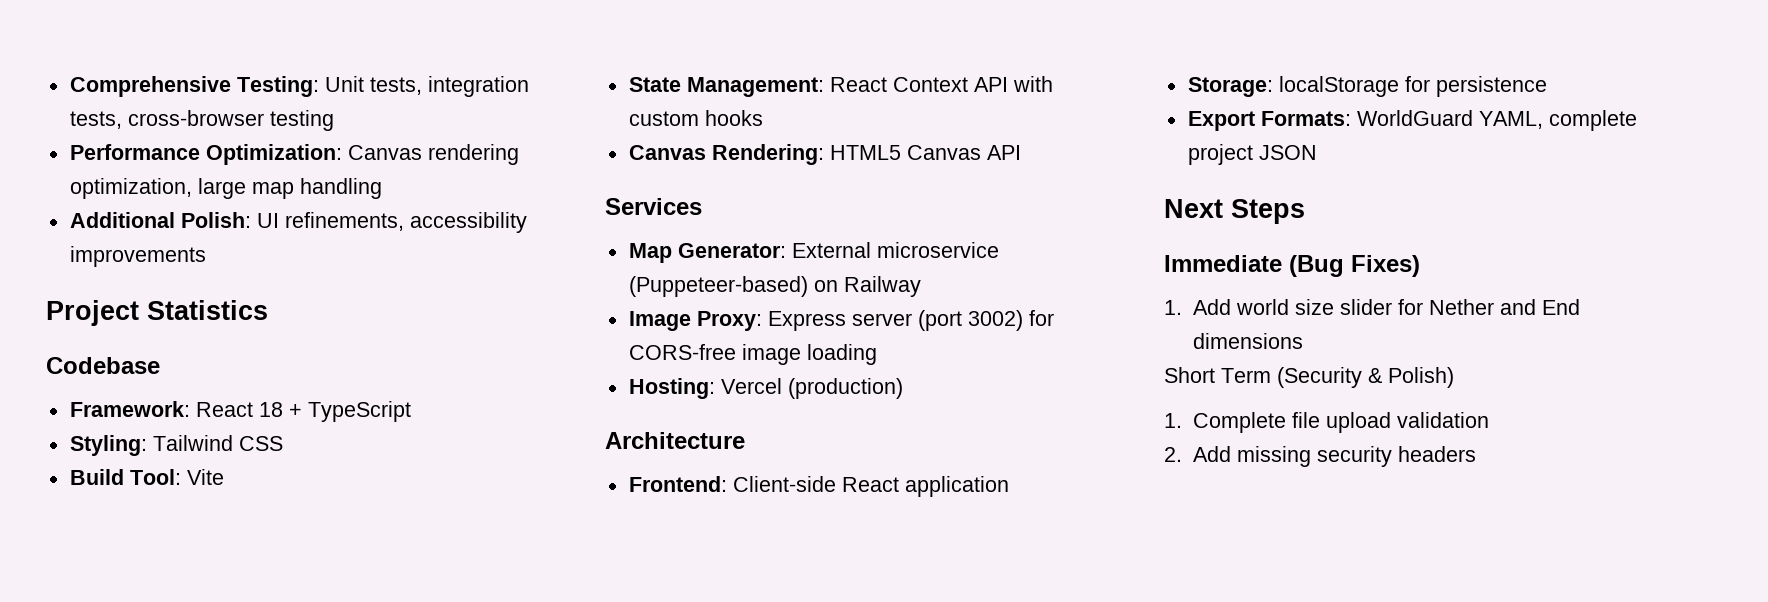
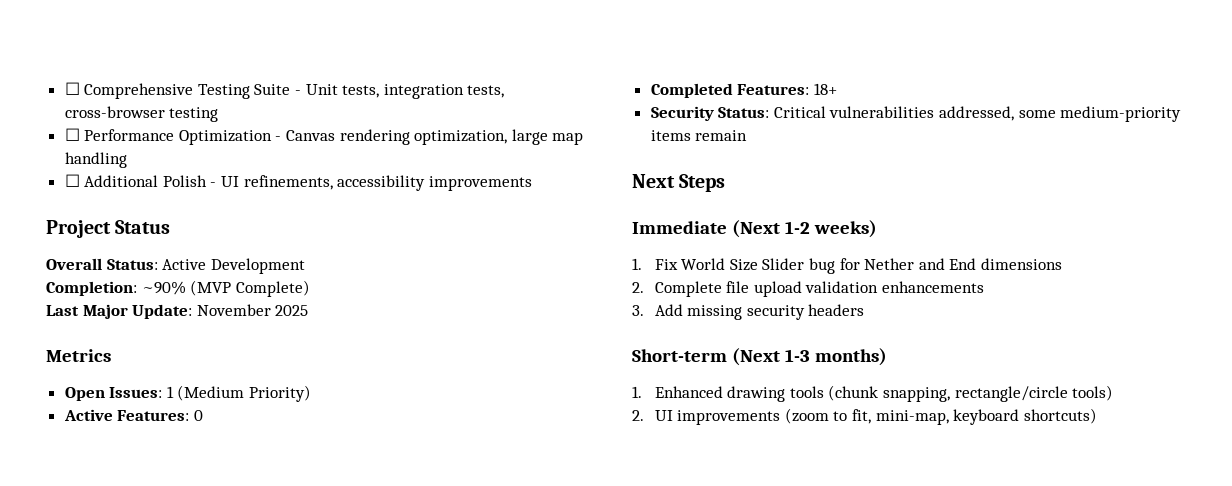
- Comprehensive Testing: Unit tests, integration tests, cross-browser testing
+ ☐ Comprehensive Testing Suite - Unit tests, integration tests, cross-browser testing
- Performance Optimization: Canvas rendering optimization, large map handling
+ ☐ Performance Optimization - Canvas rendering optimization, large map handling
- Additional Polish: UI refinements, accessibility improvements
+ ☐ Additional Polish - UI refinements, accessibility improvements
- Project Statistics
- Codebase
- Framework: React 18 + TypeScript
- Styling: Tailwind CSS
- Build Tool: Vite
- State Management: React Context API with custom hooks
- Canvas Rendering: HTML5 Canvas API
- Services
- Map Generator: External microservice (Puppeteer-based) on Railway
- Image Proxy: Express server (port 3002) for CORS-free image loading
- Hosting: Vercel (production)
- Architecture
- Frontend: Client-side React application
- Storage: localStorage for persistence
- Export Formats: WorldGuard YAML, complete project JSON
+ Project Status
+ Overall Status: Active Development
+ Completion: ~90% (MVP Complete)
+ Last Major Update: November 2025
+ Metrics
+ Open Issues: 1 (Medium Priority)
+ Active Features: 0
+ Completed Features: 18+
+ Security Status: Critical vulnerabilities addressed, some medium-priority items remain
  Next Steps
- Immediate (Bug Fixes)
- 1. Add world size slider for Nether and End dimensions
+ Immediate (Next 1-2 weeks)
+ 1. Fix World Size Slider bug for Nether and End dimensions
- Short Term (Security & Polish)
- 1. Complete file upload validation
- 2. Add missing security headers
+ 2. Complete file upload validation enhancements
+ 3. Add missing security headers
+ Short-term (Next 1-3 months)
+ 1. Enhanced drawing tools (chunk snapping, rectangle/circle tools)
+ 2. UI improvements (zoom to fit, mini-map, keyboard shortcuts)

